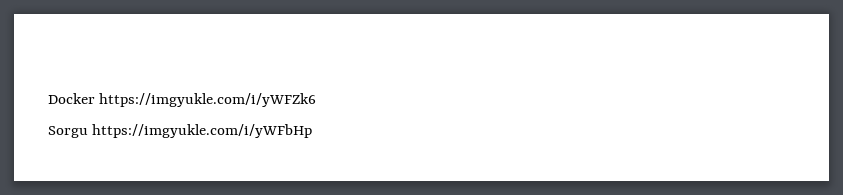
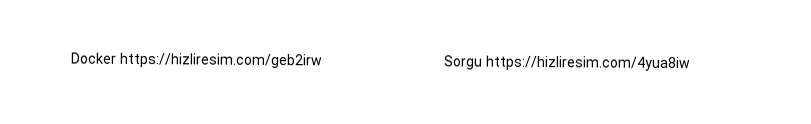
- Docker https://imgyukle.com/i/yWFZk6
+ Docker https://hizliresim.com/geb2irw
- Sorgu https://imgyukle.com/i/yWFbHp
+ Sorgu https://hizliresim.com/4yua8iw

